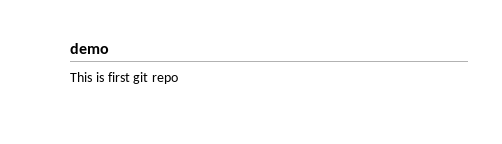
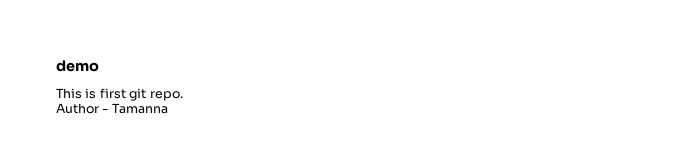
- This is first git repo
+ This is first git repo.
+ Author - Tamanna

